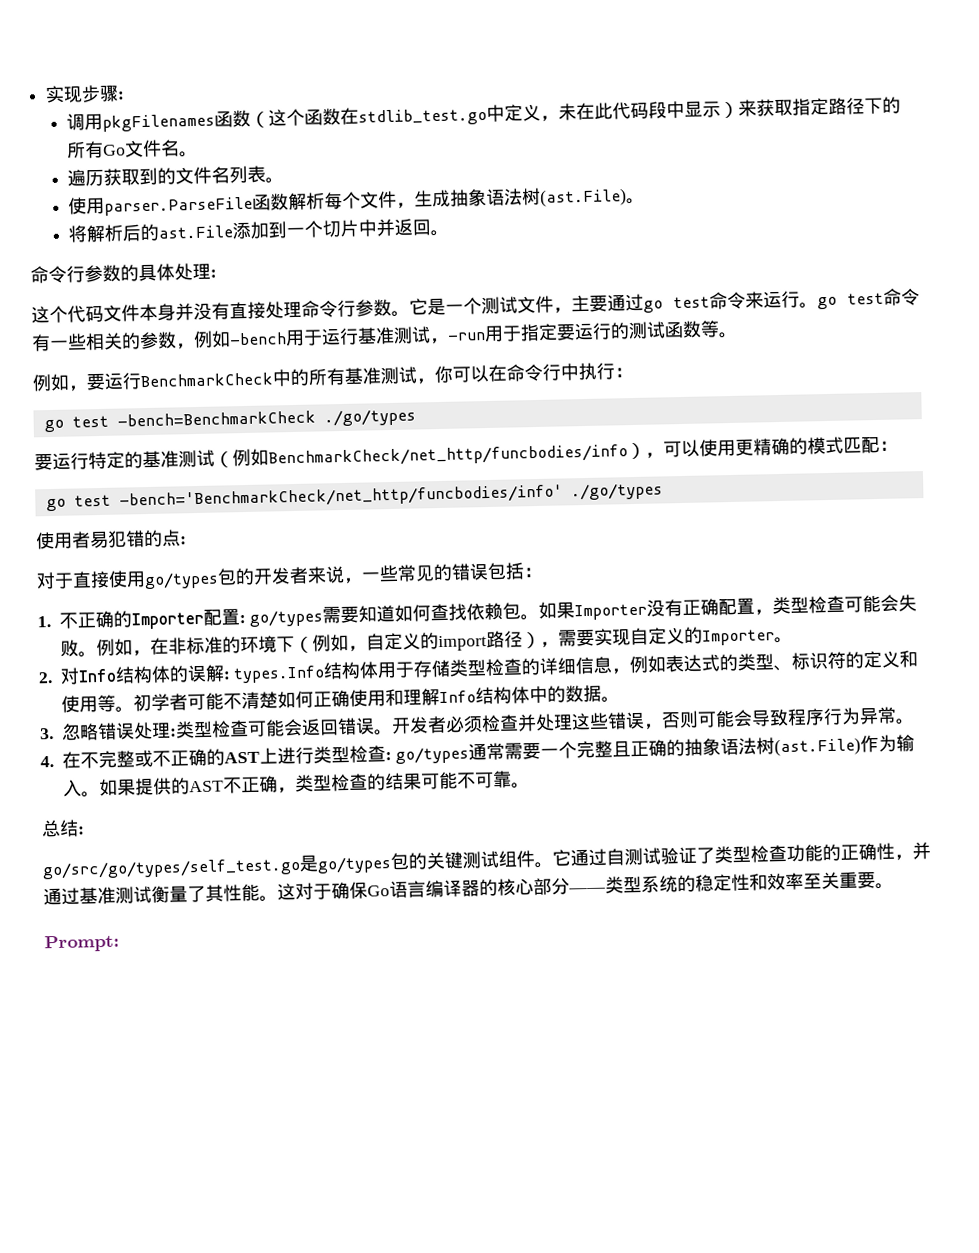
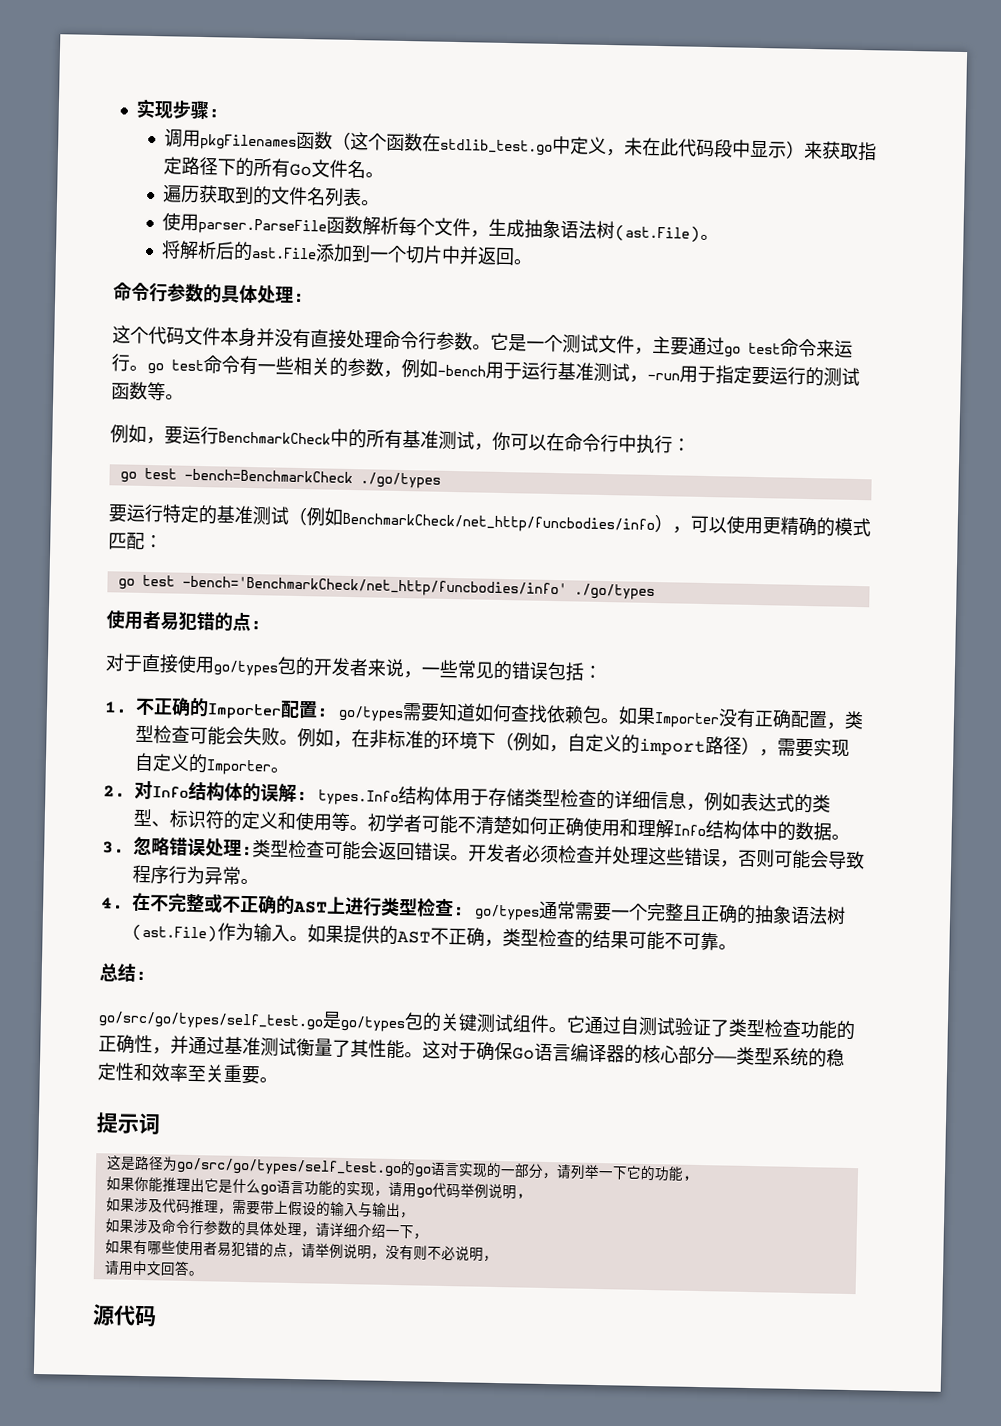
- Prompt:
+ 提示词
+ 这是路径为go/src/go/types/self_test.go的go语言实现的一部分，请列举一下它的功能,
+ 如果你能推理出它是什么go语言功能的实现，请用go代码举例说明,
+ 如果涉及代码推理，需要带上假设的输入与输出，
+ 如果涉及命令行参数的具体处理，请详细介绍一下，
+ 如果有哪些使用者易犯错的点，请举例说明，没有则不必说明，
+ 请用中文回答。
+ 源代码

